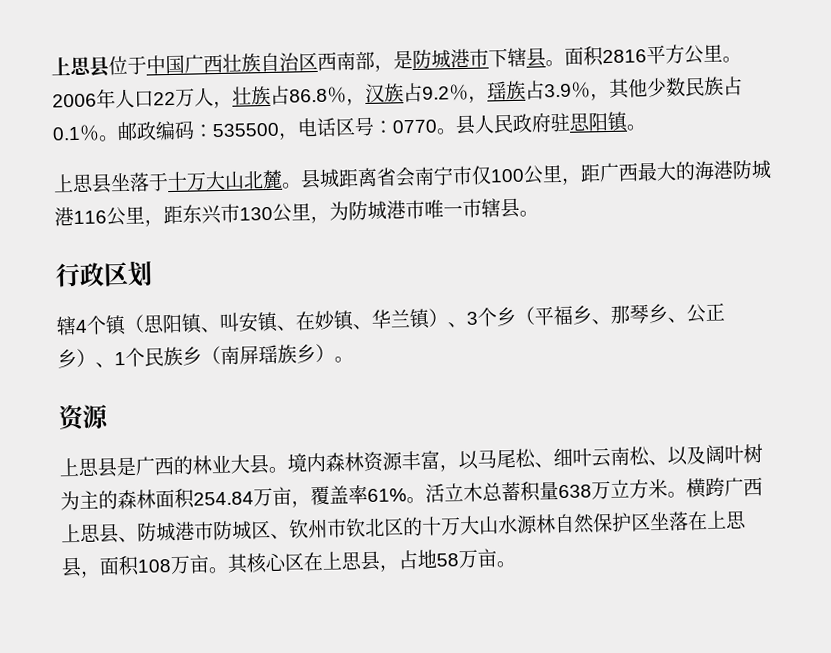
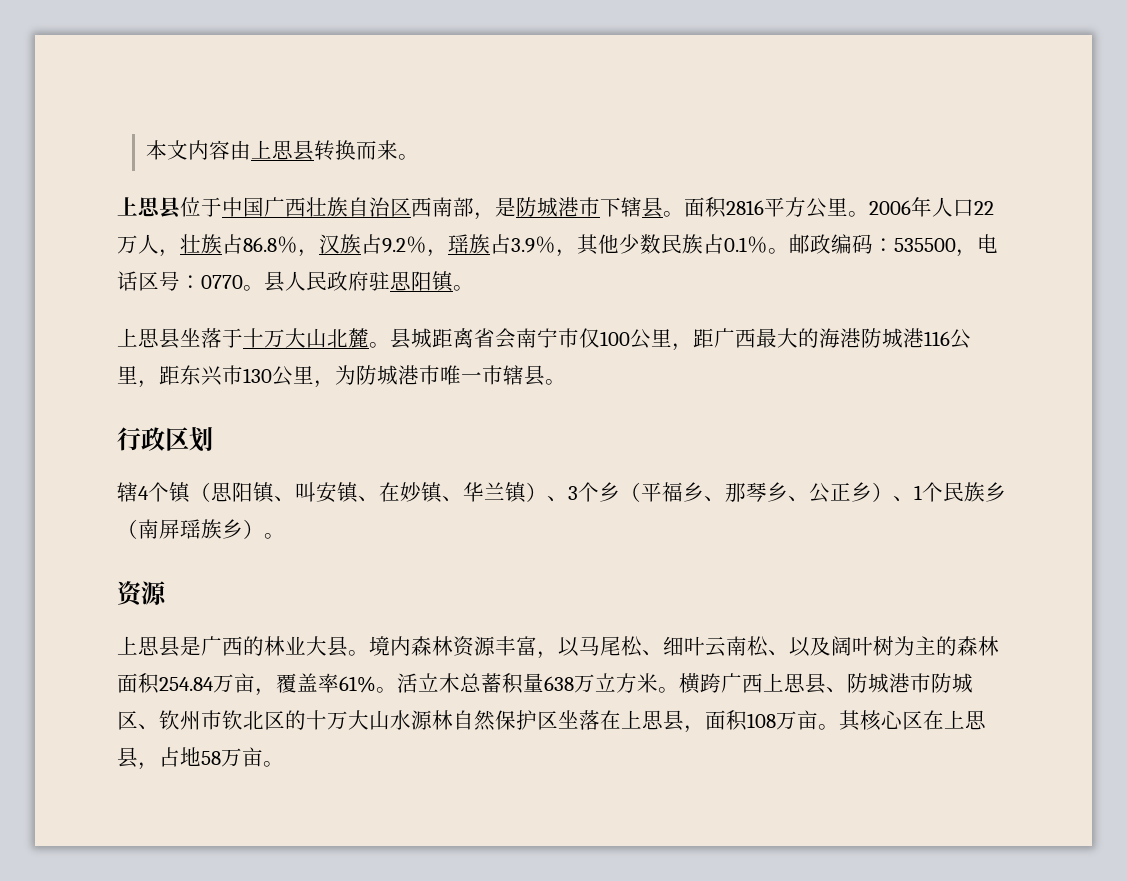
+ 本文内容由上思县转换而来。

